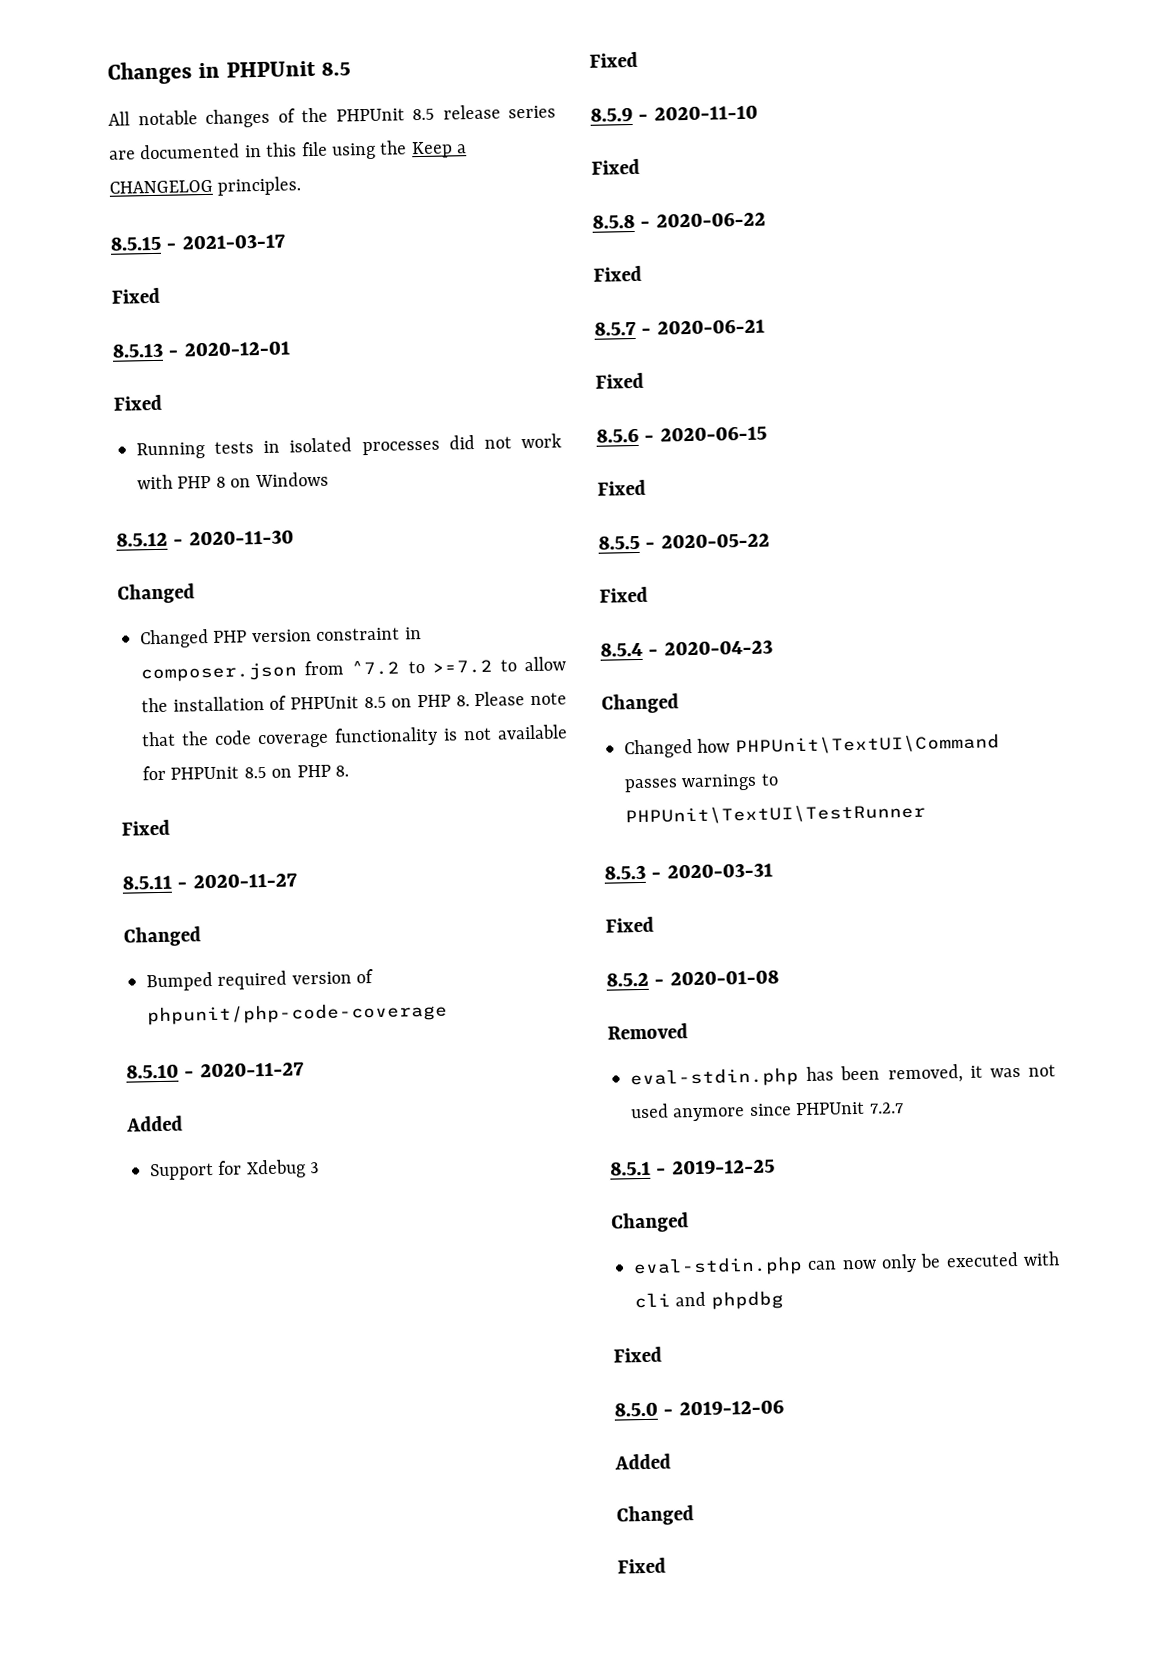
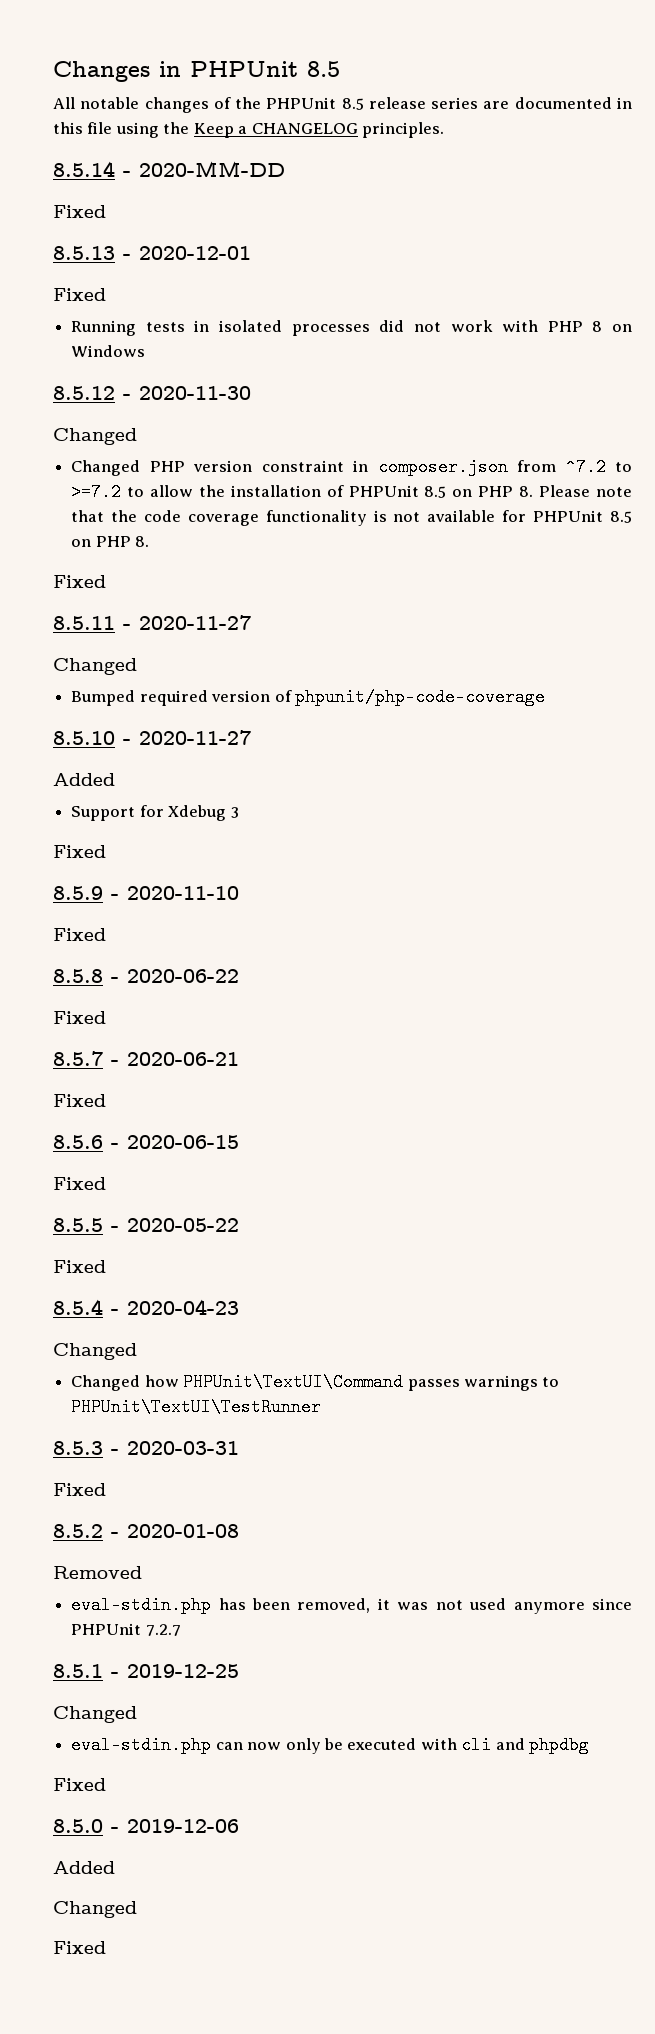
- 8.5.15 - 2021-03-17
+ 8.5.14 - 2020-MM-DD

